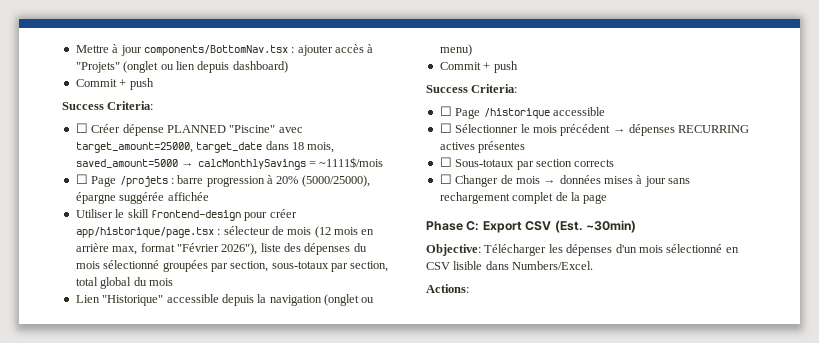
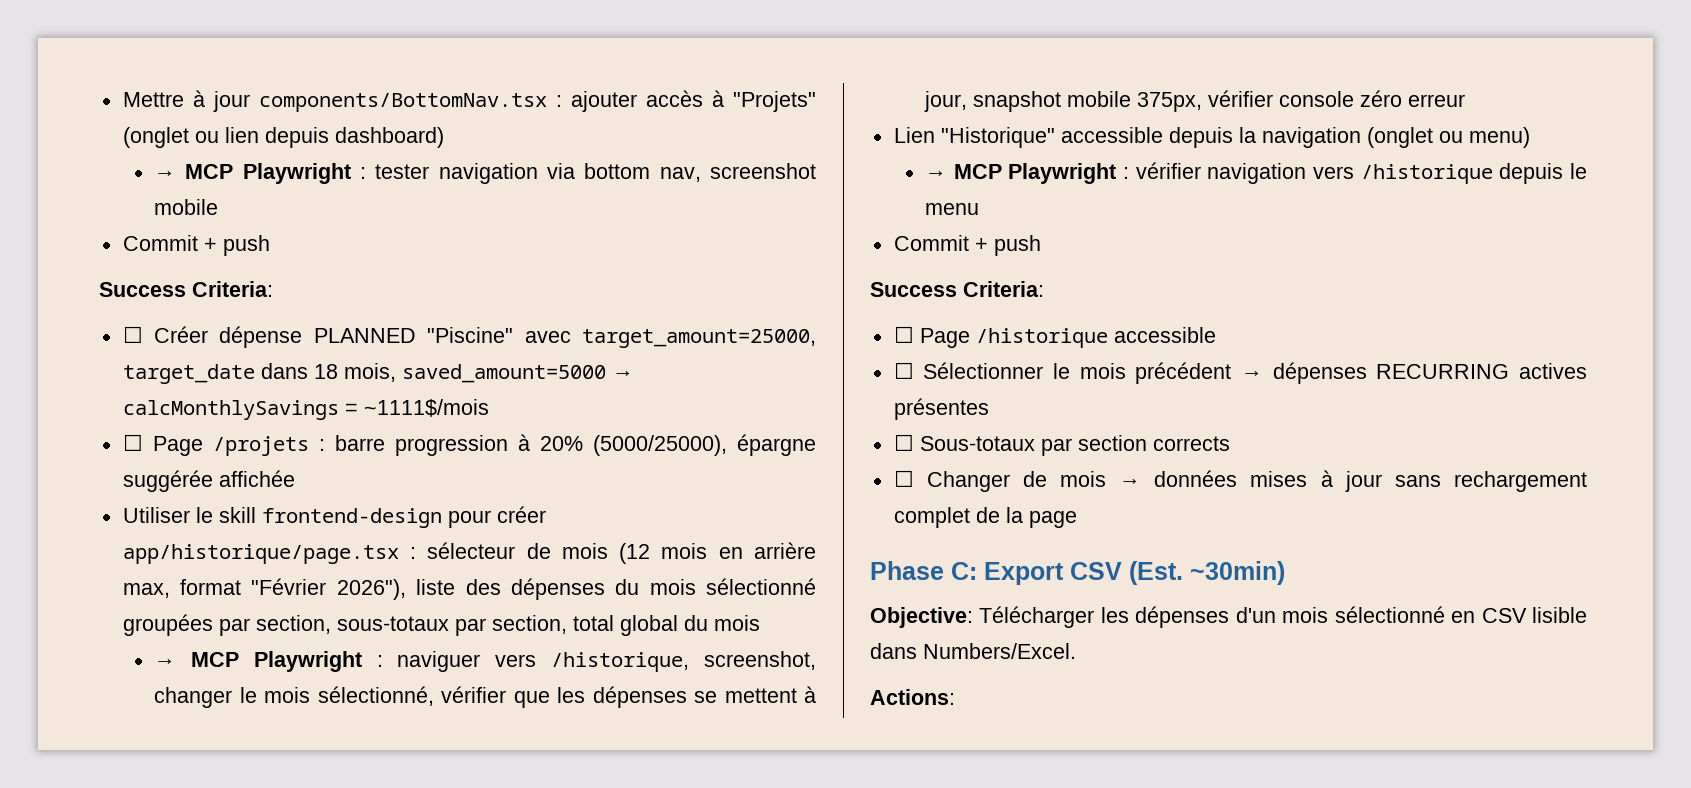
+ → MCP Playwright : tester navigation via bottom nav, screenshot mobile
+ → MCP Playwright : naviguer vers /historique, screenshot, changer le mois sélectionné, vérifier que les dépenses se mettent à jour, snapshot mobile 375px, vérifier console zéro erreur
+ → MCP Playwright : vérifier navigation vers /historique depuis le menu

